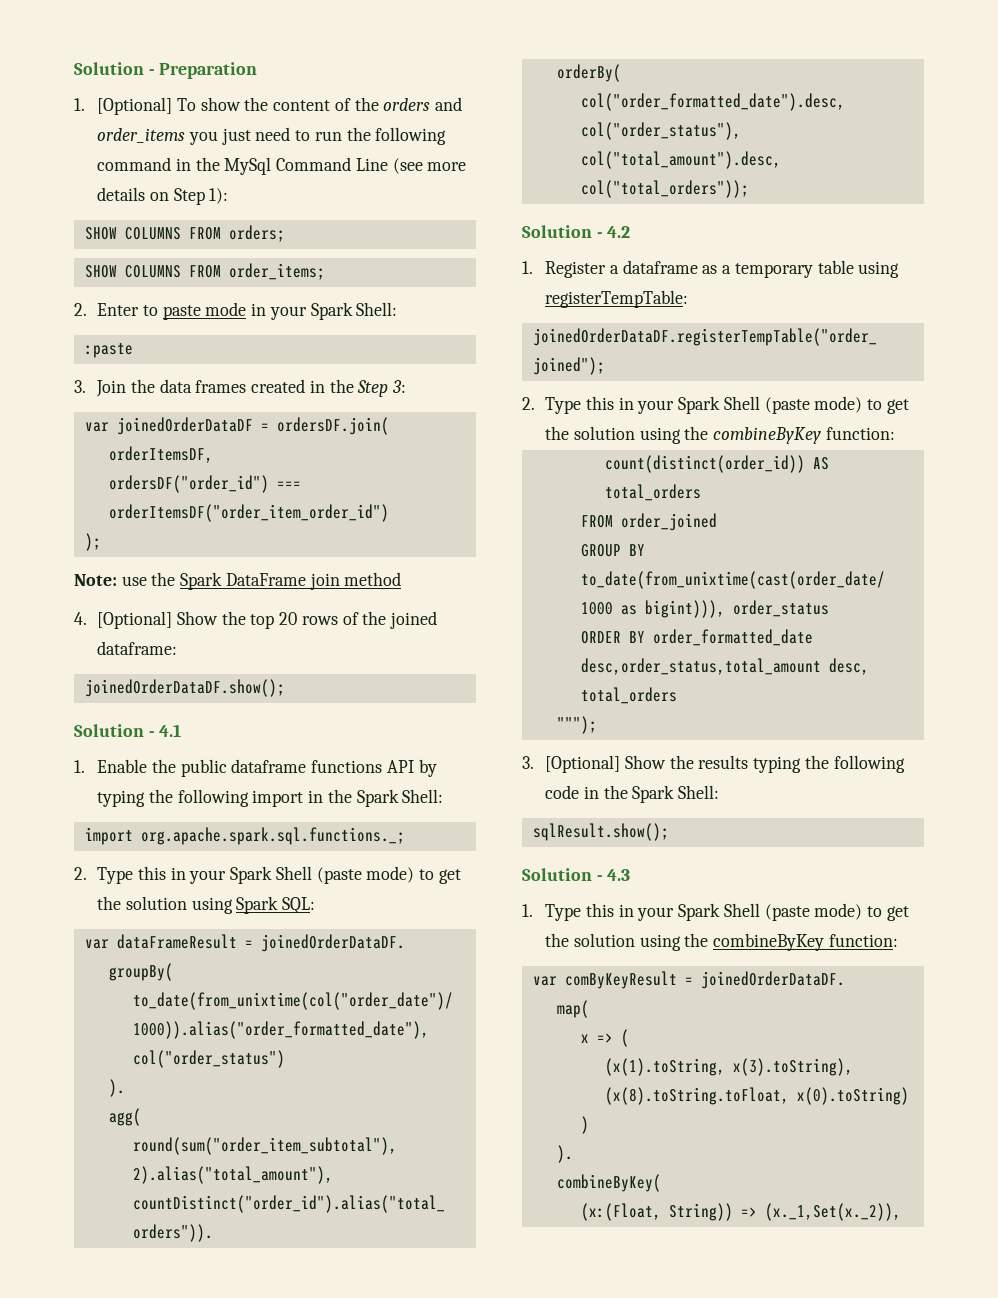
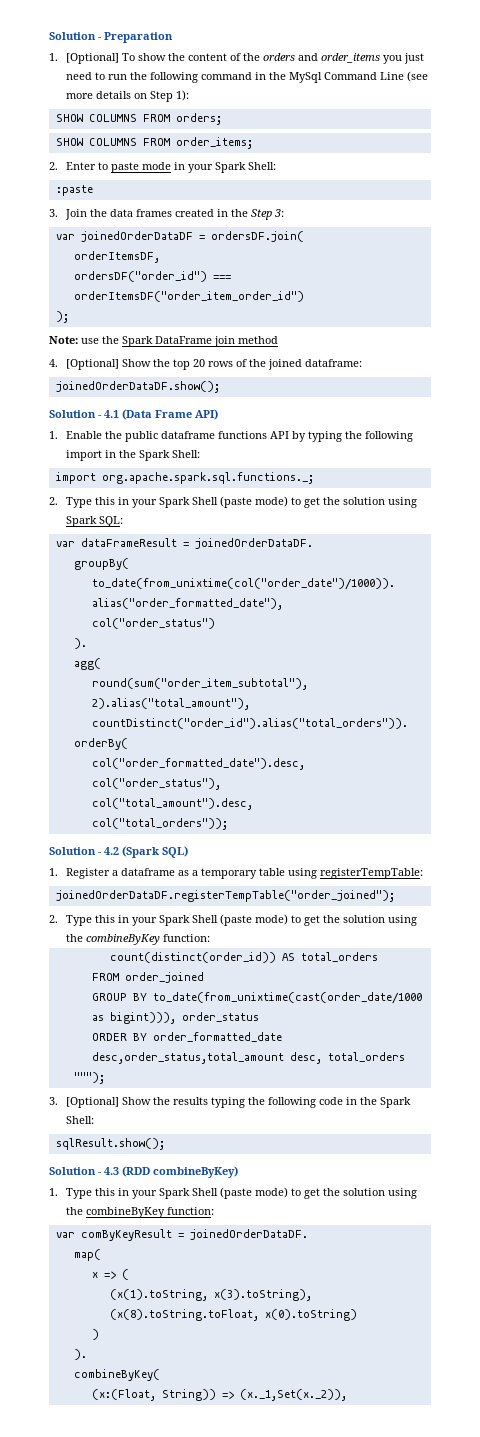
- Solution - 4.1
+ Solution - 4.1 (Data Frame API)
- Solution - 4.2
+ Solution - 4.2 (Spark SQL)
- Solution - 4.3
+ Solution - 4.3 (RDD combineByKey)

